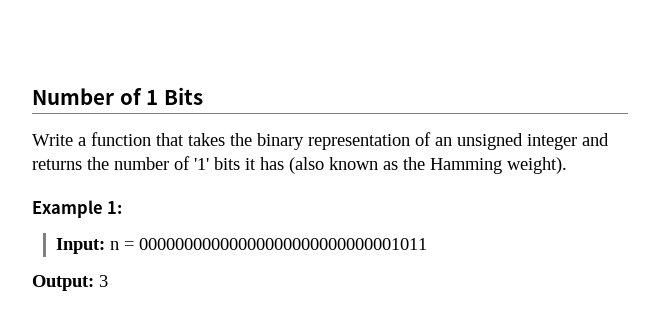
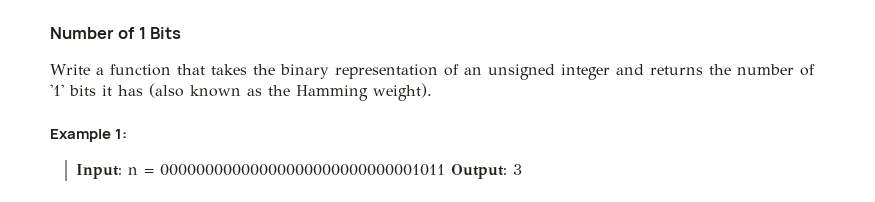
- Input: n = 00000000000000000000000000001011
- Output: 3
+ Input: n = 00000000000000000000000000001011 Output: 3

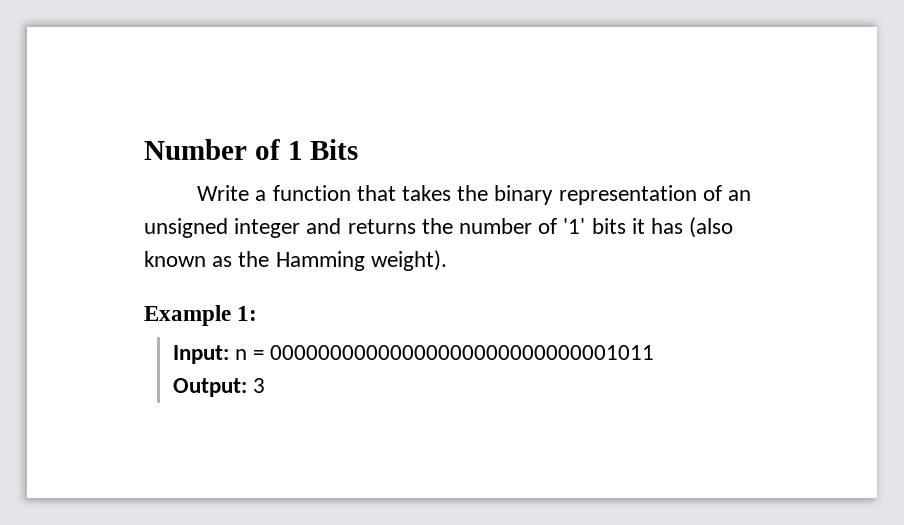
- Input: n = 00000000000000000000000000001011 Output: 3
+ Input: n = 00000000000000000000000000001011
+ Output: 3

